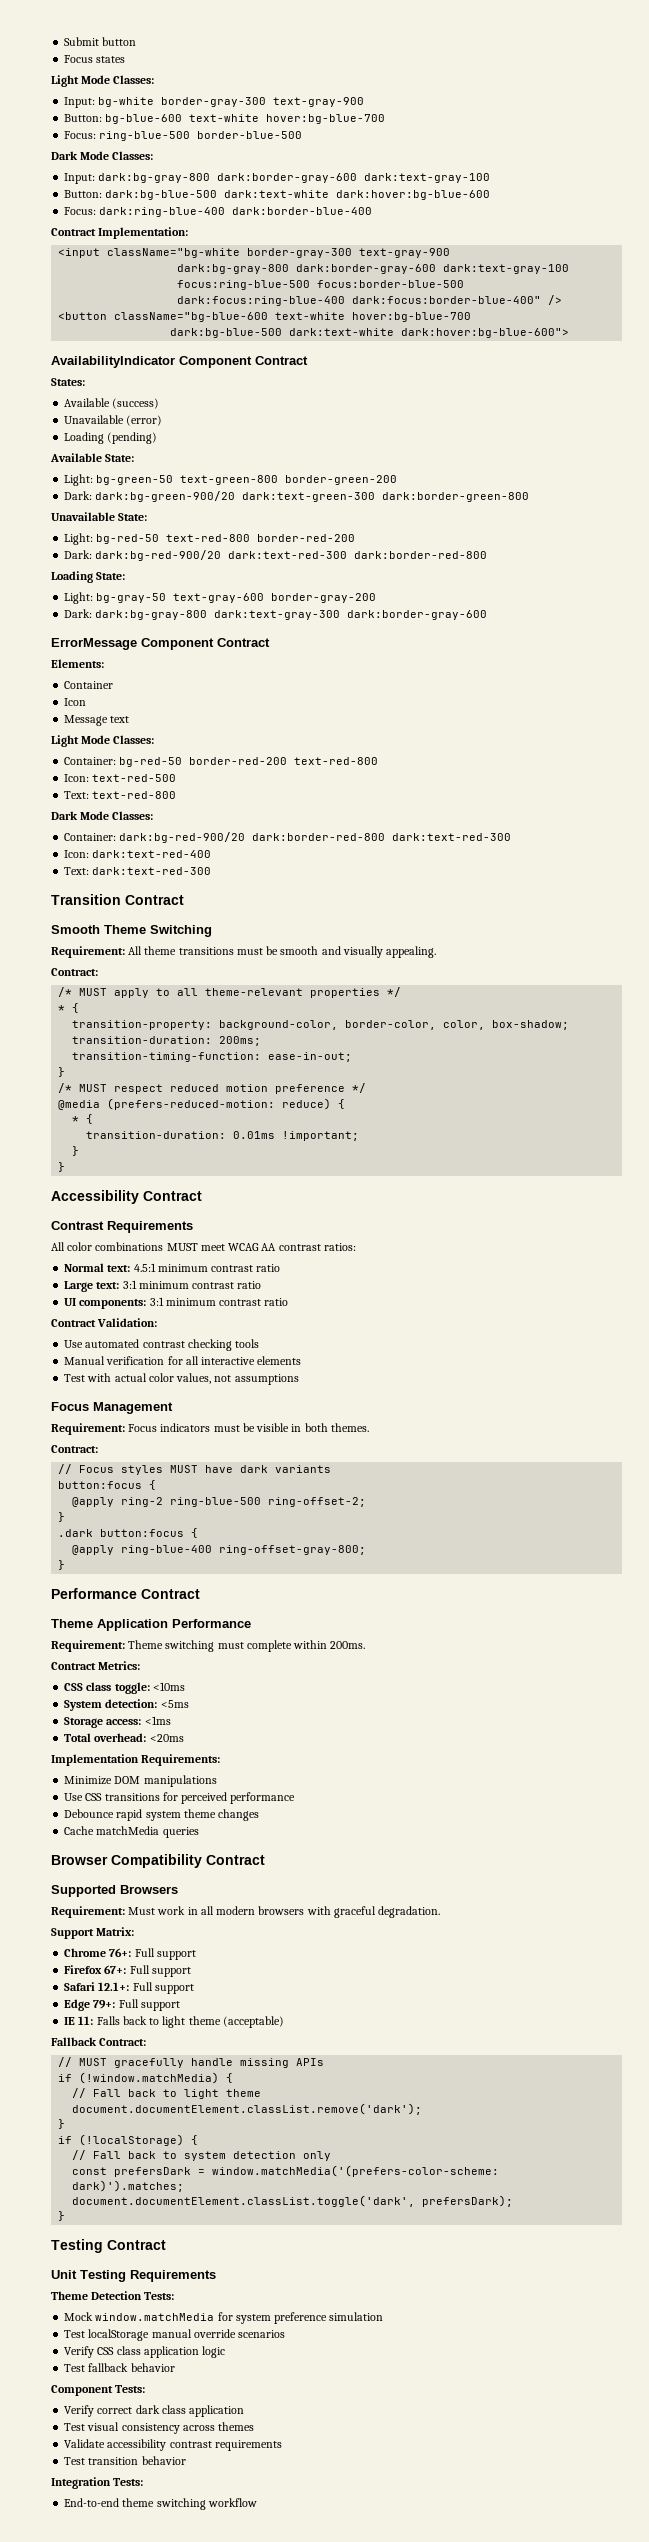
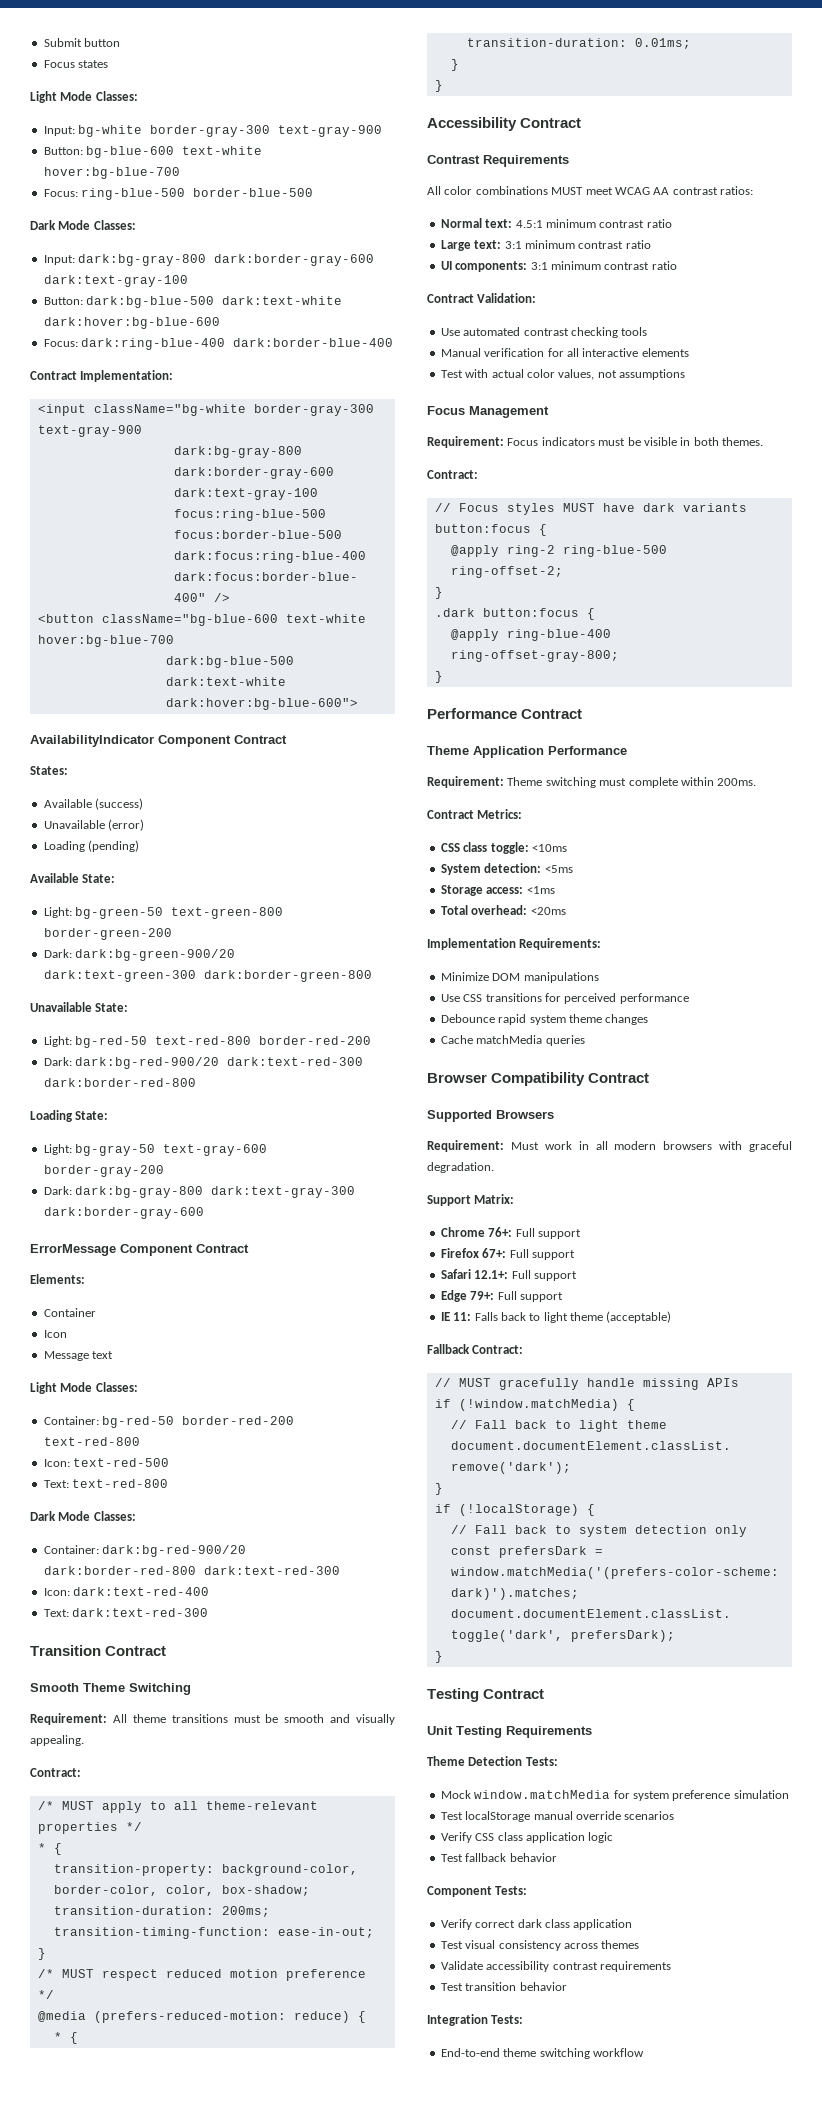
- transition-duration: 0.01ms !important;
+ transition-duration: 0.01ms;

